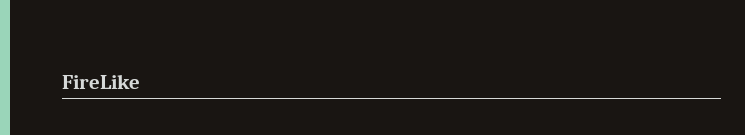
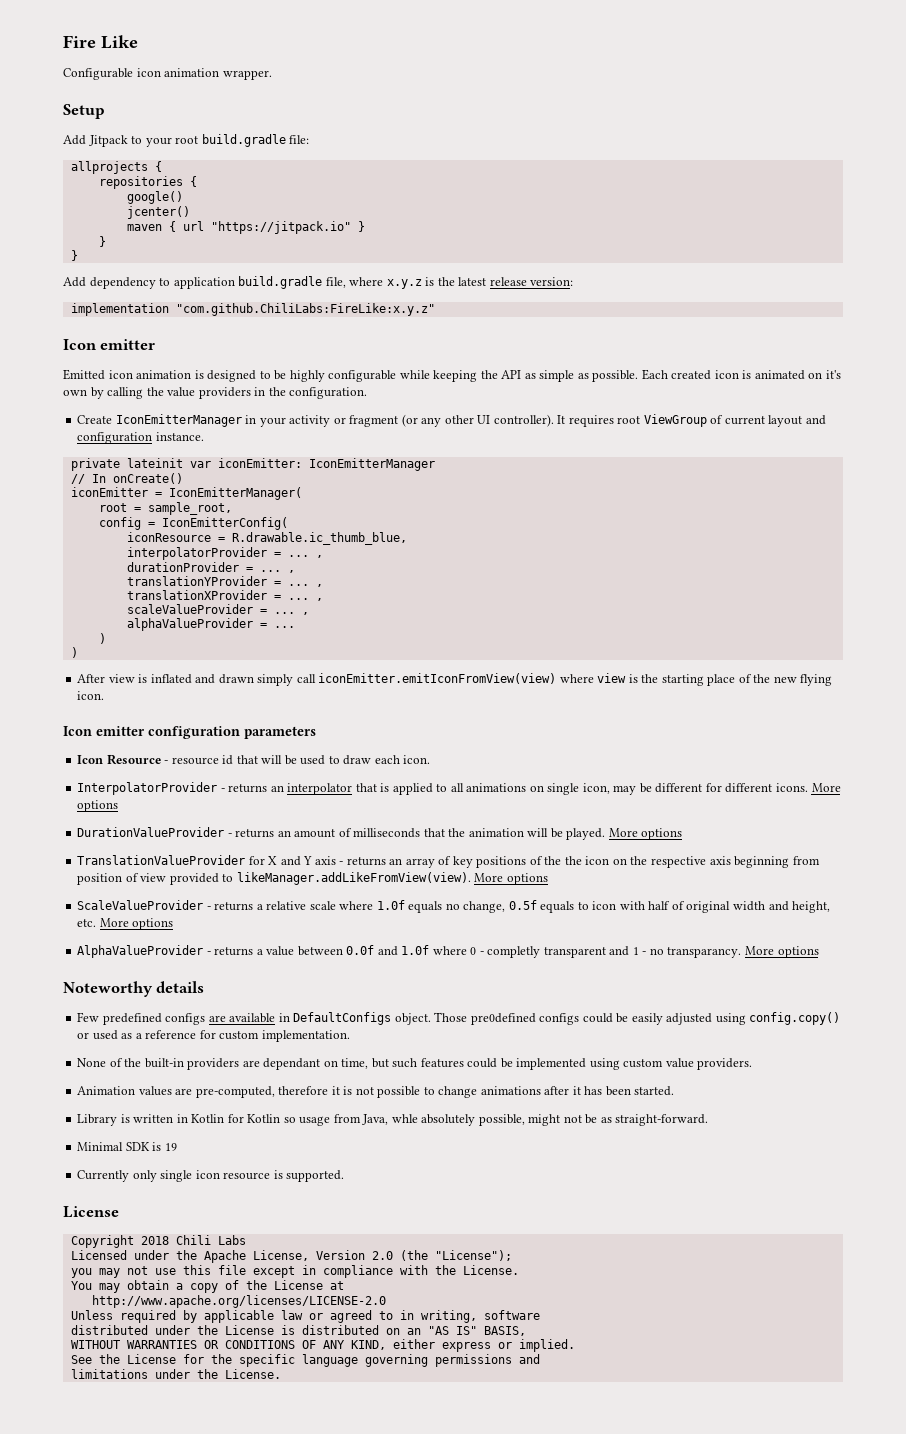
- FireLike
+ Fire Like
+ Configurable icon animation wrapper.
+ Setup
+ Add Jitpack to your root build.gradle file:
+ allprojects {
+ repositories {
+ google()
+ jcenter()
+ maven { url "https://jitpack.io" }
+ }
+ }
+ Add dependency to application build.gradle file, where x.y.z is the latest release version:
+ implementation "com.github.ChiliLabs:FireLike:x.y.z"
+ Icon emitter
+ Emitted icon animation is designed to be highly configurable while keeping the API as simple as possible. Each created icon is animated on it's own by calling the value providers in the configuration.
+ Create IconEmitterManager in your activity or fragment (or any other UI controller). It requires root ViewGroup of current layout and configuration instance.
+ private lateinit var iconEmitter: IconEmitterManager
+ // In onCreate()
+ iconEmitter = IconEmitterManager(
+ root = sample_root,
+ config = IconEmitterConfig(
+ iconResource = R.drawable.ic_thumb_blue,
+ interpolatorProvider = ... ,
+ durationProvider = ... ,
+ translationYProvider = ... ,
+ translationXProvider = ... ,
+ scaleValueProvider = ... ,
+ alphaValueProvider = ...
+ )
+ )
+ After view is inflated and drawn simply call iconEmitter.emitIconFromView(view) where view is the starting place of the new flying icon.
+ Icon emitter configuration parameters
+ Icon Resource - resource id that will be used to draw each icon.
+ InterpolatorProvider - returns an interpolator that is applied to all animations on single icon, may be different for different icons. More options
+ DurationValueProvider - returns an amount of milliseconds that the animation will be played. More options
+ TranslationValueProvider for X and Y axis - returns an array of key positions of the the icon on the respective axis beginning from position of view provided to likeManager.addLikeFromView(view). More options
+ ScaleValueProvider - returns a relative scale where 1.0f equals no change, 0.5f equals to icon with half of original width and height, etc. More options
+ AlphaValueProvider - returns a value between 0.0f and 1.0f where 0 - completly transparent and 1 - no transparancy. More options
+ Noteworthy details
+ Few predefined configs are available in DefaultConfigs object. Those pre0defined configs could be easily adjusted using config.copy() or used as a reference for custom implementation.
+ None of the built-in providers are dependant on time, but such features could be implemented using custom value providers.
+ Animation values are pre-computed, therefore it is not possible to change animations after it has been started.
+ Library is written in Kotlin for Kotlin so usage from Java, whle absolutely possible, might not be as straight-forward.
+ Minimal SDK is 19
+ Currently only single icon resource is supported.
+ License
+ Copyright 2018 Chili Labs
+ Licensed under the Apache License, Version 2.0 (the "License");
+ you may not use this file except in compliance with the License.
+ You may obtain a copy of the License at
+ http://www.apache.org/licenses/LICENSE-2.0
+ Unless required by applicable law or agreed to in writing, software
+ distributed under the License is distributed on an "AS IS" BASIS,
+ WITHOUT WARRANTIES OR CONDITIONS OF ANY KIND, either express or implied.
+ See the License for the specific language governing permissions and
+ limitations under the License.

